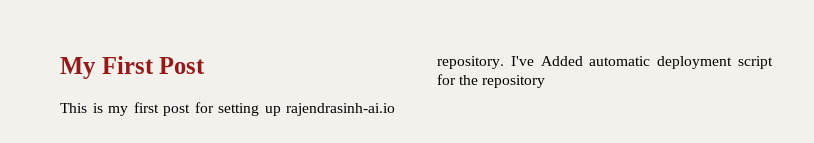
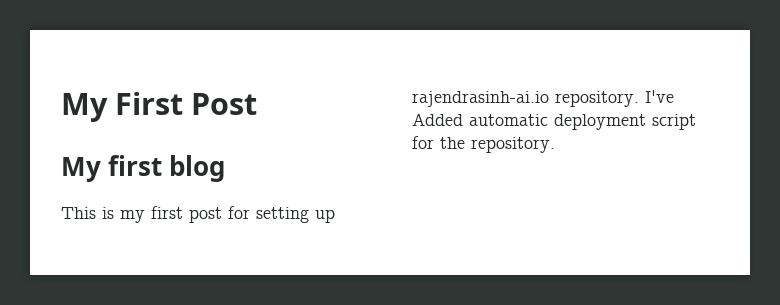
+ My first blog
- I've Added automatic deployment script for the repository
+ I've Added automatic deployment script for the repository.

